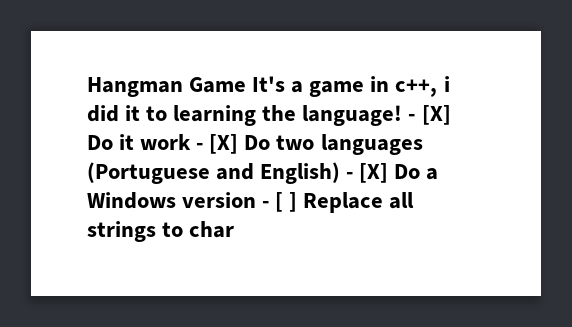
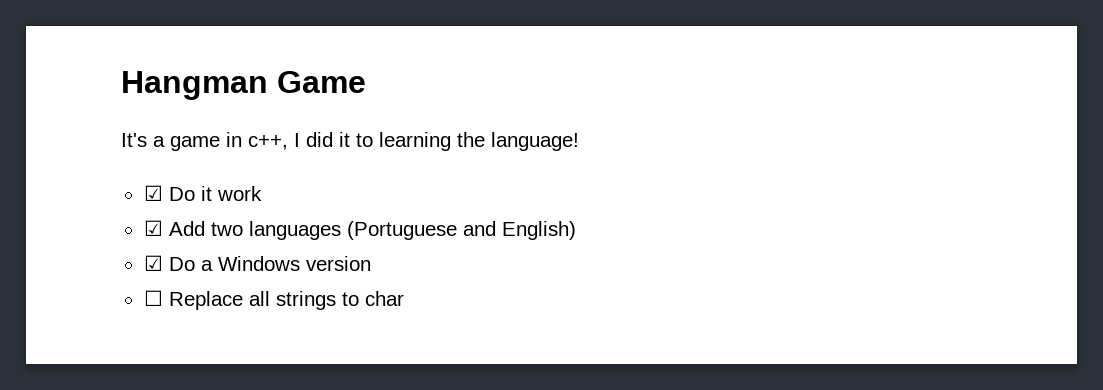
- Hangman Game It's a game in c++, i did it to learning the language! - [X] Do it work - [X] Do two languages (Portuguese and English) - [X] Do a Windows version - [ ] Replace all strings to char
+ Hangman Game
+ It's a game in c++, I did it to learning the language!
+ ☑ Do it work
+ ☑ Add two languages (Portuguese and English)
+ ☑ Do a Windows version
+ ☐ Replace all strings to char

